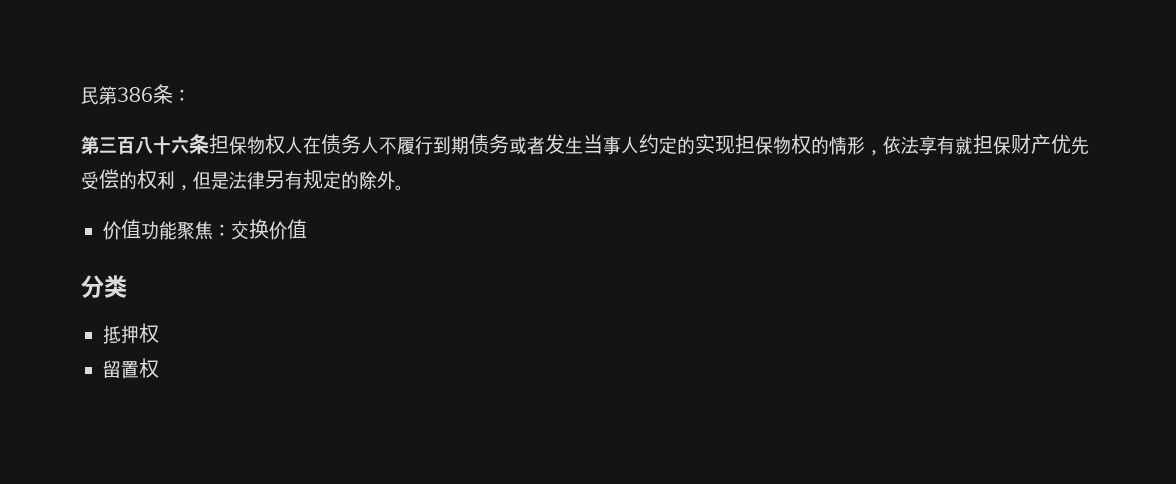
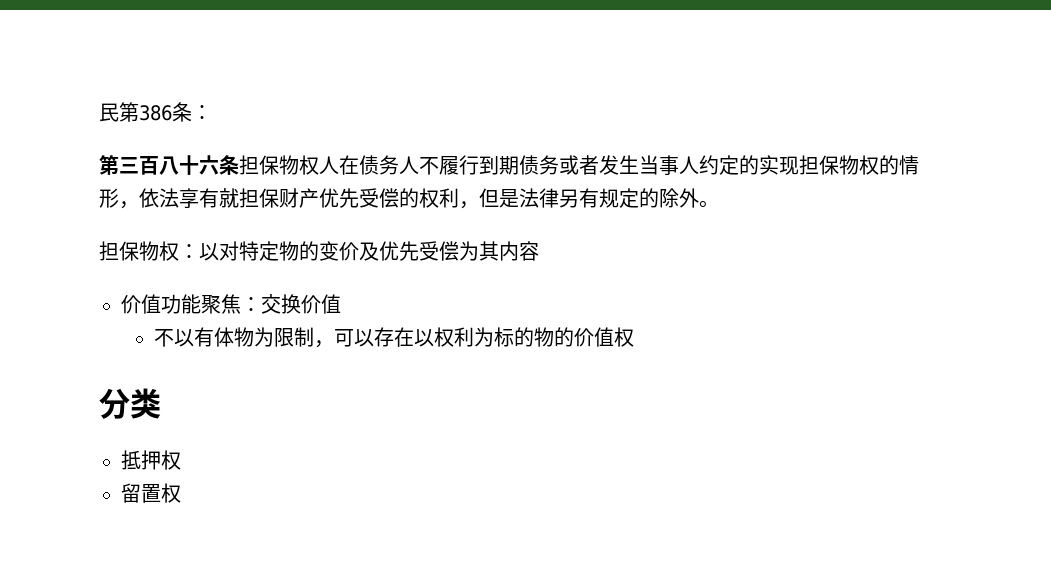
+ 担保物权：以对特定物的变价及优先受偿为其内容
+ 不以有体物为限制，可以存在以权利为标的物的价值权

